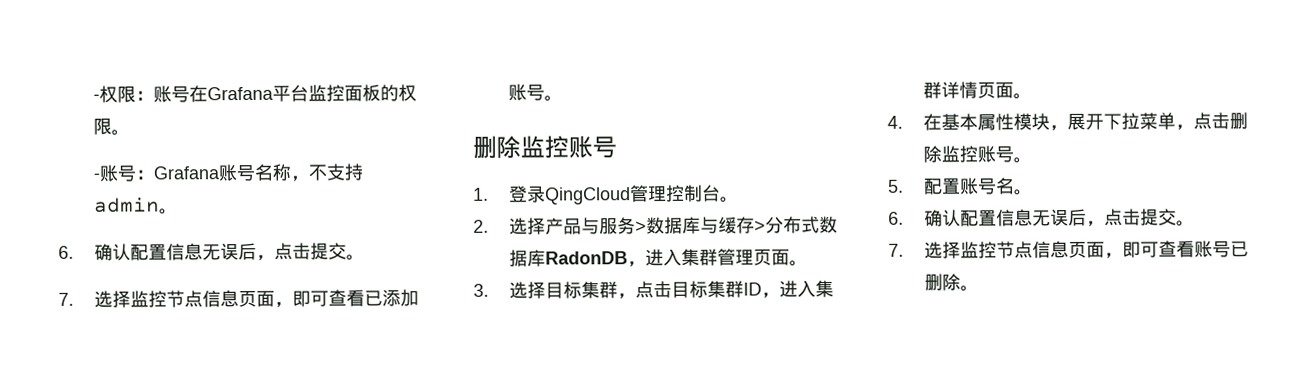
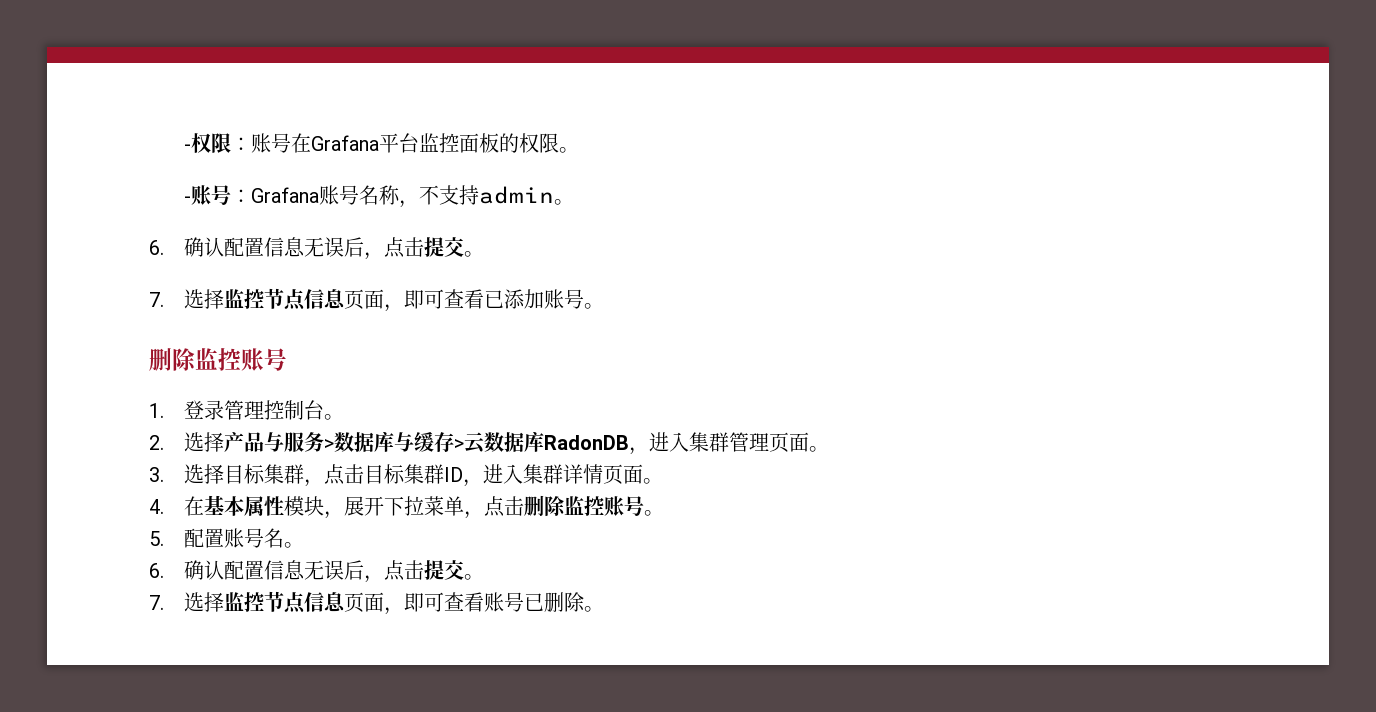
- 1.登录QingCloud管理控制台。
+ 1.登录管理控制台。
- 2.选择产品与服务>数据库与缓存>分布式数据库RadonDB，进入集群管理页面。
+ 2.选择产品与服务>数据库与缓存>云数据库RadonDB，进入集群管理页面。

